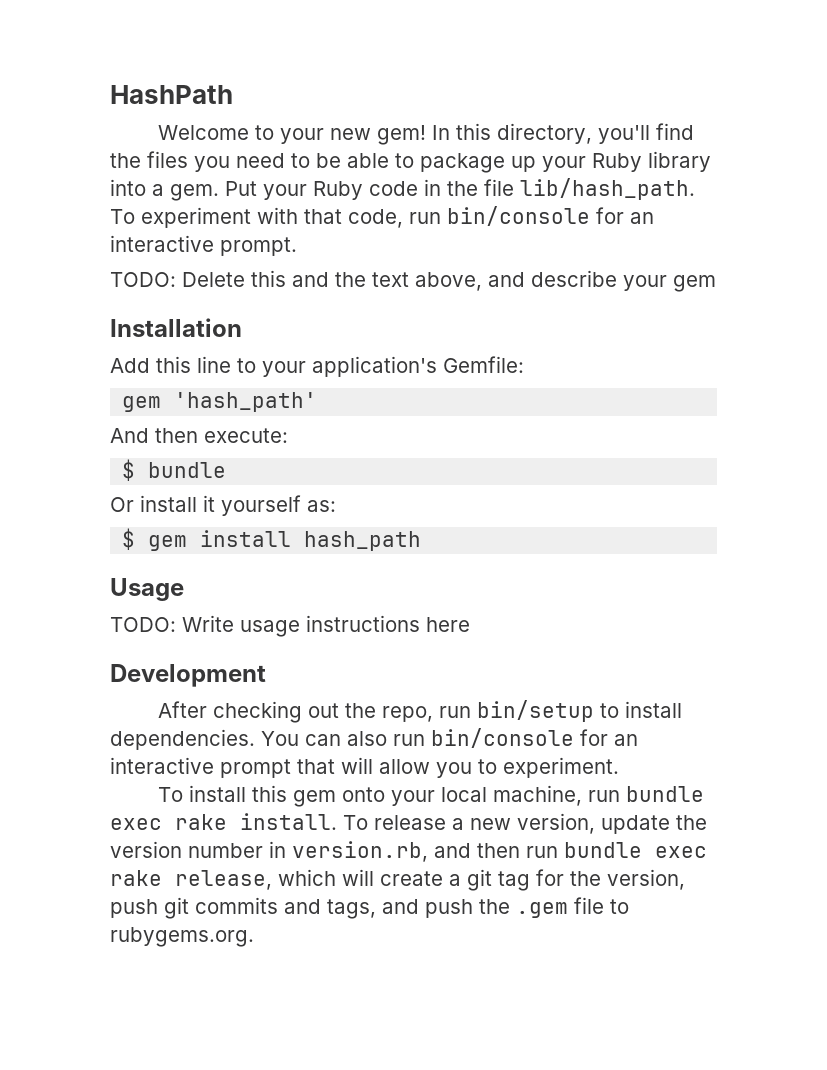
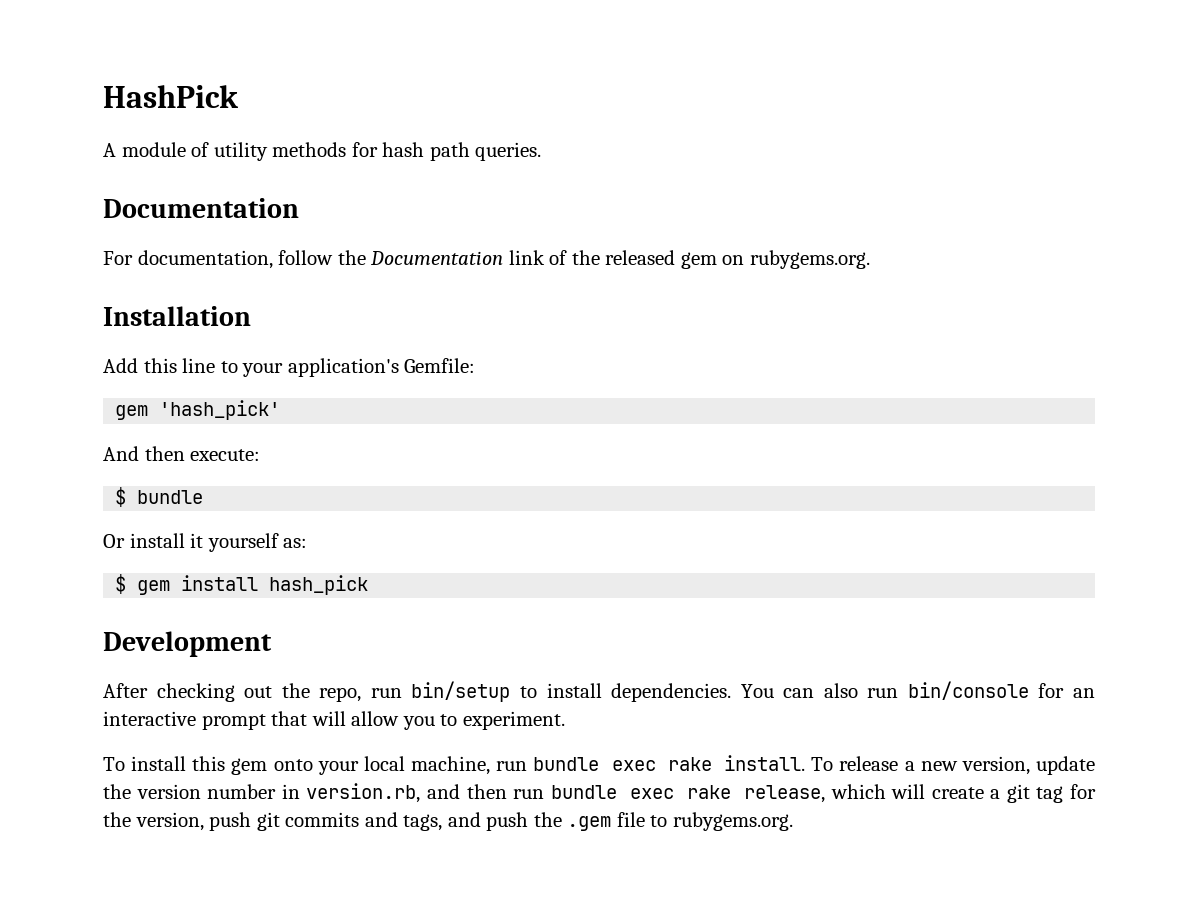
- HashPath
- Welcome to your new gem! In this directory, you'll find the files you need to be able to package up your Ruby library into a gem. Put your Ruby code in the file lib/hash_path. To experiment with that code, run bin/console for an interactive prompt.
- TODO: Delete this and the text above, and describe your gem
+ HashPick
+ A module of utility methods for hash path queries.
+ Documentation
+ For documentation, follow the Documentation link of the released gem on rubygems.org.
- gem 'hash_path'
+ gem 'hash_pick'
- $ gem install hash_path
- Usage
- TODO: Write usage instructions here
+ $ gem install hash_pick

